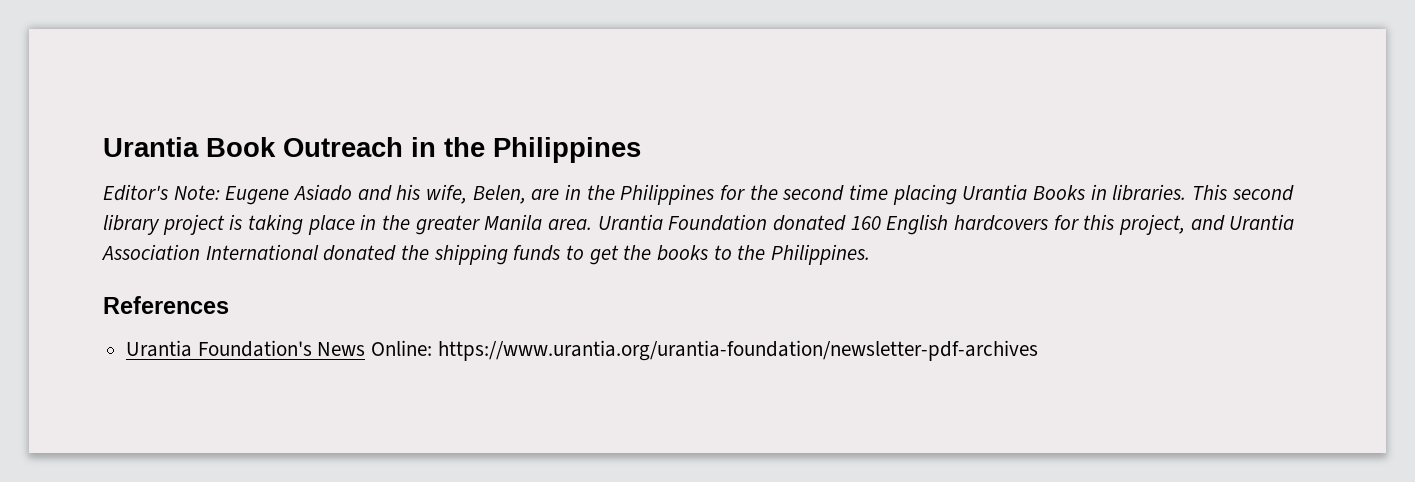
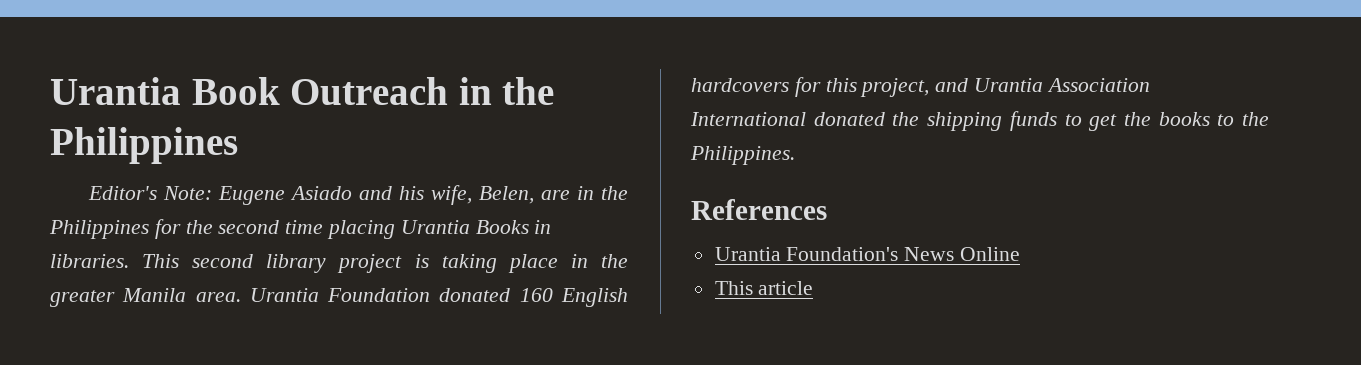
- Urantia Foundation's News Online: https://www.urantia.org/urantia-foundation/newsletter-pdf-archives
+ Urantia Foundation's News Online
+ This article

